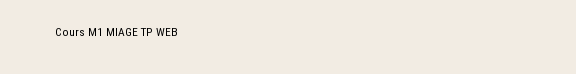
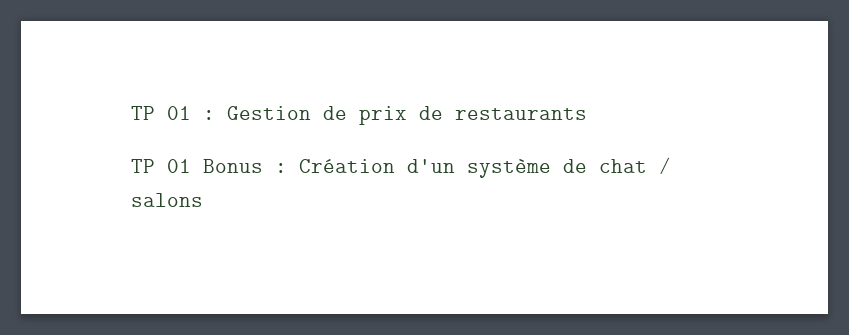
- Cours M1 MIAGE TP WEB
+ TP 01 : Gestion de prix de restaurants
+ TP 01 Bonus : Création d'un système de chat / salons

